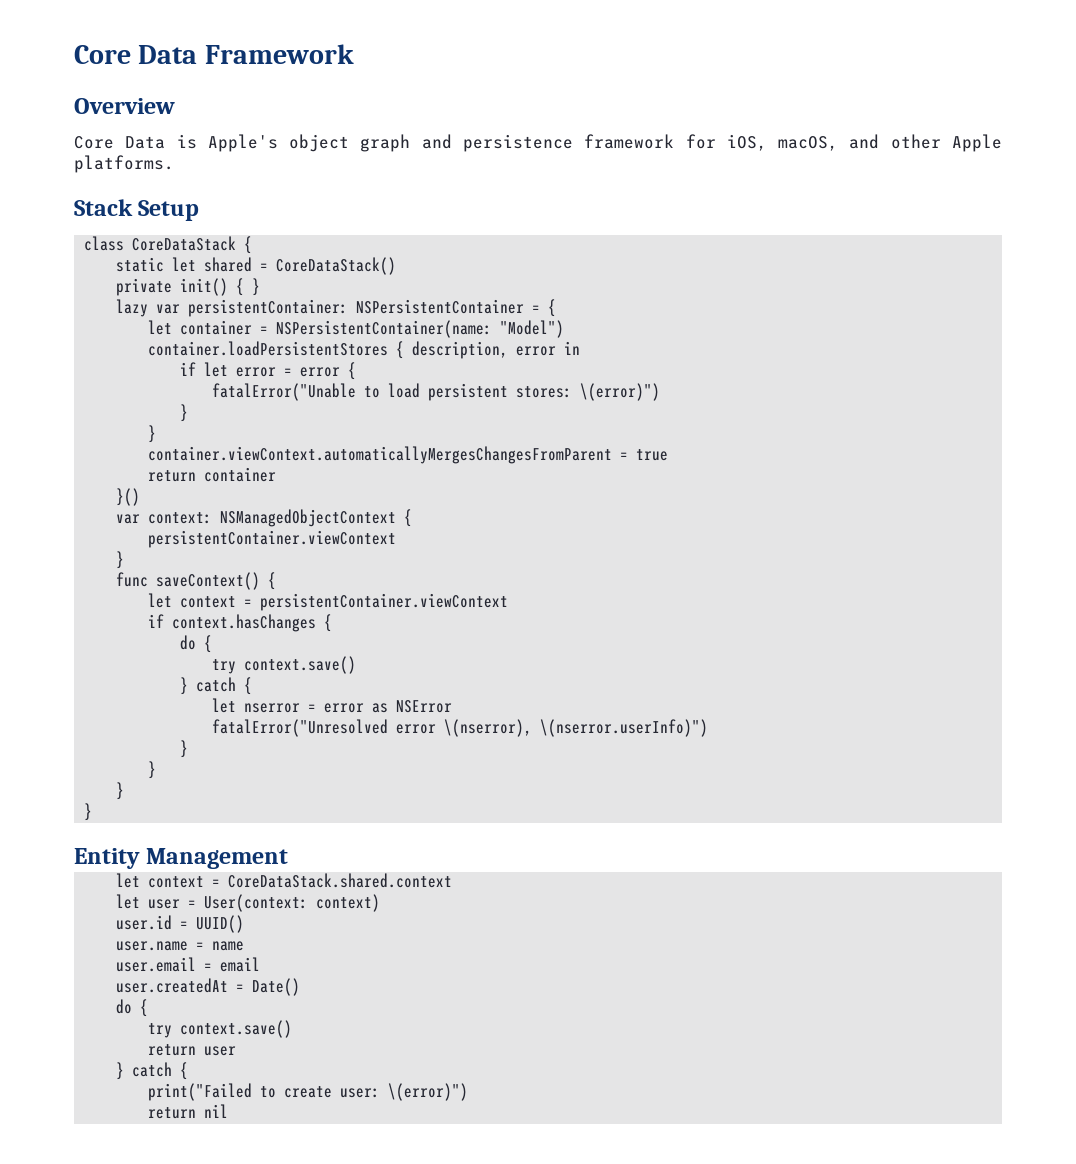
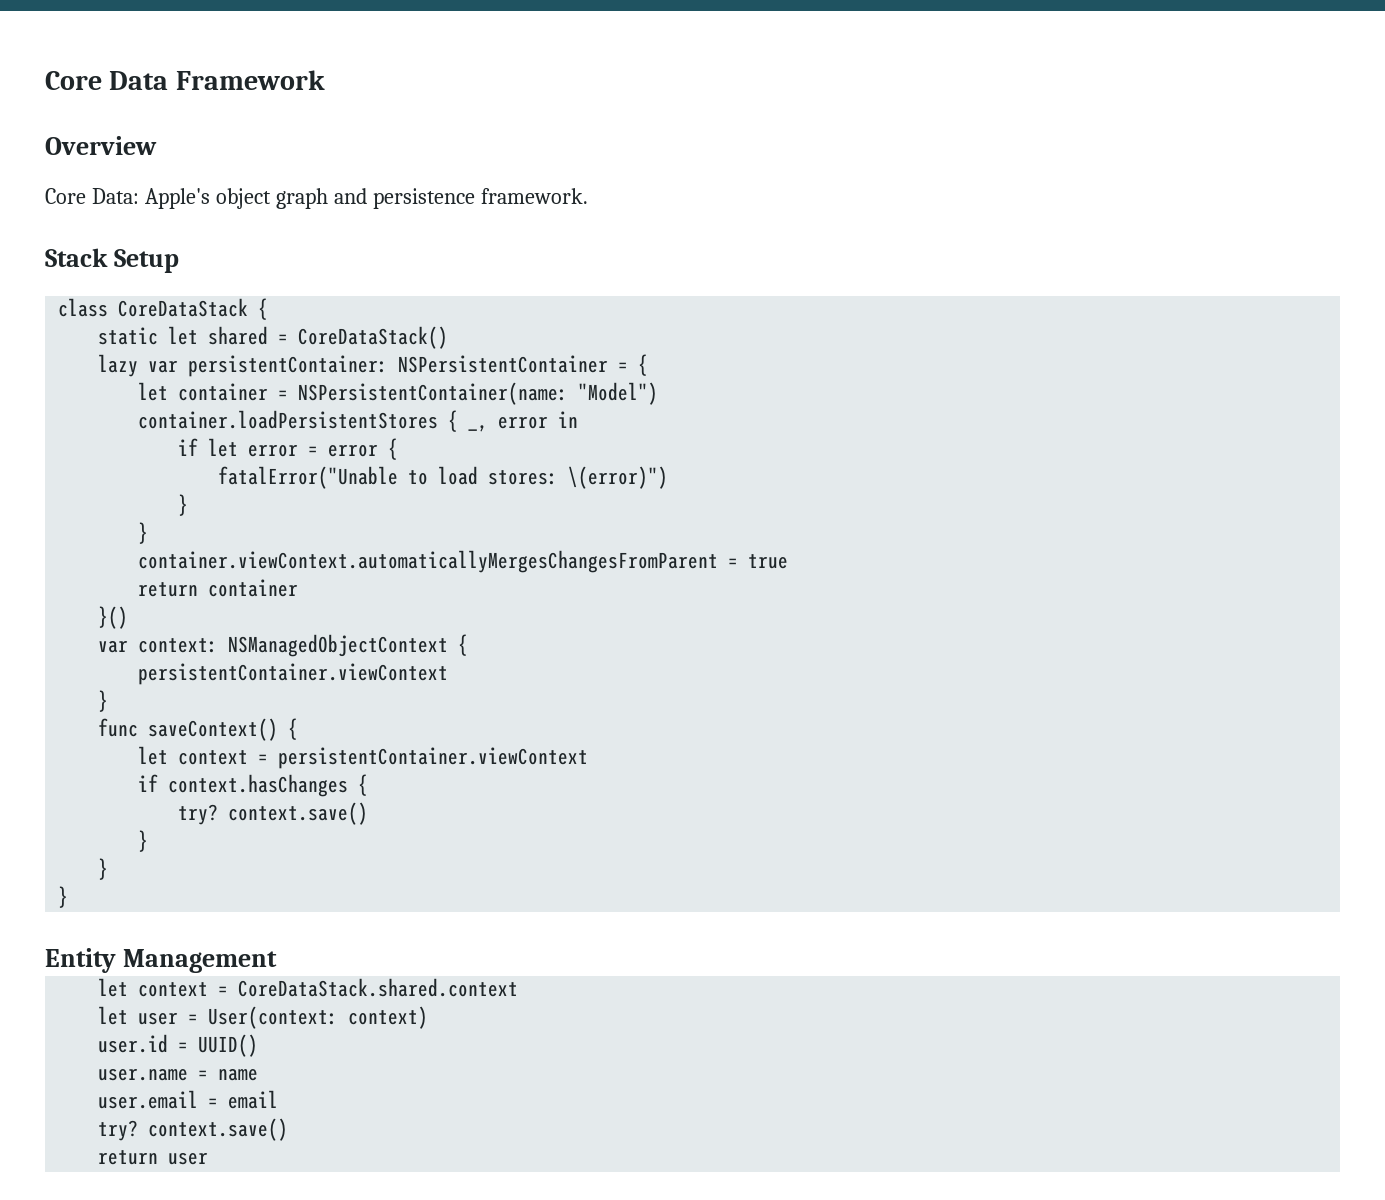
- Core Data is Apple's object graph and persistence framework for iOS, macOS, and other Apple platforms.
+ Core Data: Apple's object graph and persistence framework.
- private init() { }
- container.loadPersistentStores { description, error in
+ container.loadPersistentStores { _, error in
- fatalError("Unable to load persistent stores: \(error)")
+ fatalError("Unable to load stores: \(error)")
  if context.hasChanges {
- do {
- try context.save()
- } catch {
- let nserror = error as NSError
- fatalError("Unresolved error \(nserror), \(nserror.userInfo)")
- }
+ try? context.save()
  user.email = email
- user.createdAt = Date()
- do {
- try context.save()
+ try? context.save()
  return user
- } catch {
- print("Failed to create user: \(error)")
- return nil

